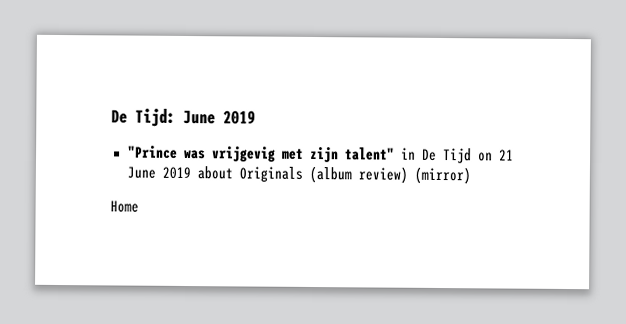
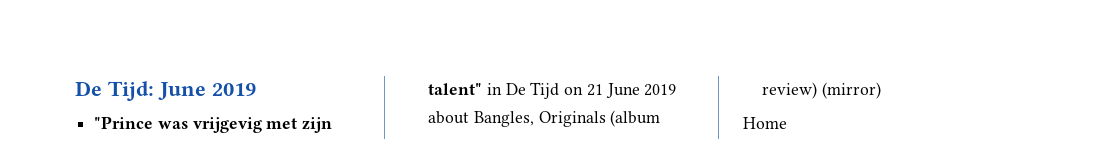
- "Prince was vrijgevig met zijn talent" in De Tijd on 21 June 2019 about Originals (album review) (mirror)
+ "Prince was vrijgevig met zijn talent" in De Tijd on 21 June 2019 about Bangles, Originals (album review) (mirror)

